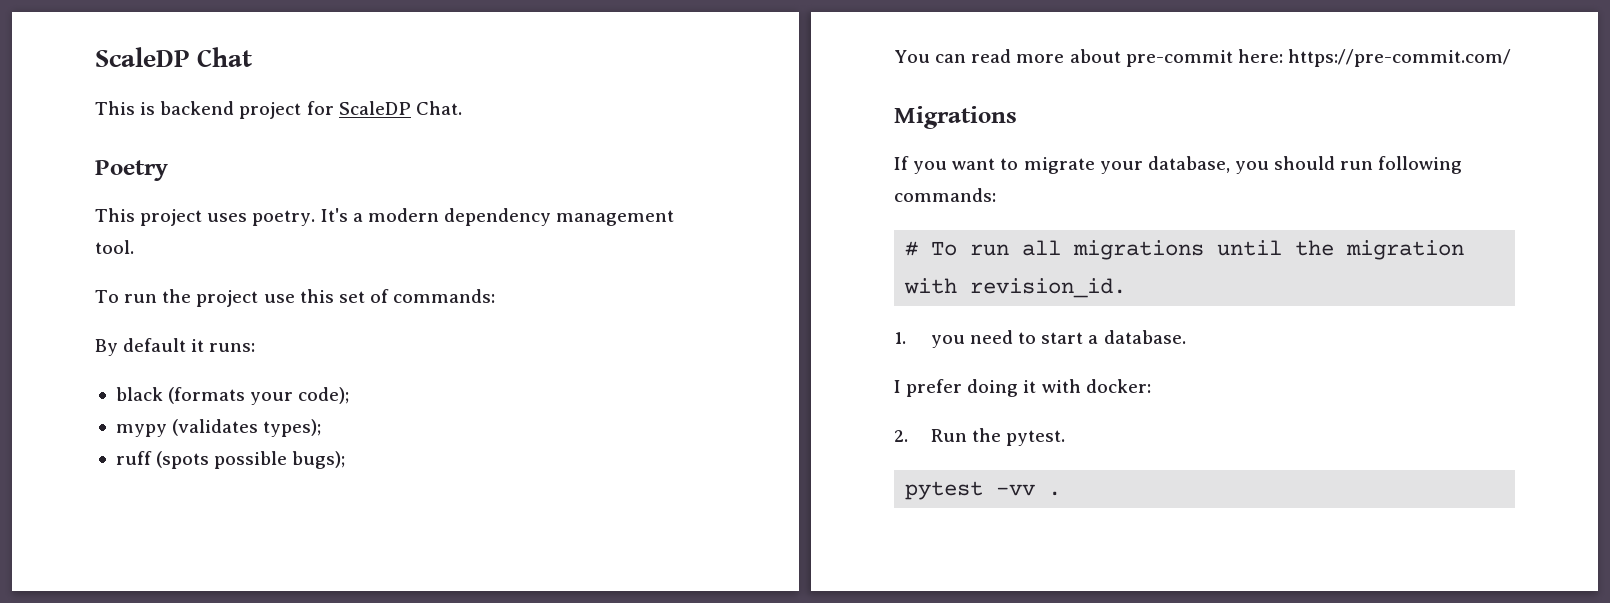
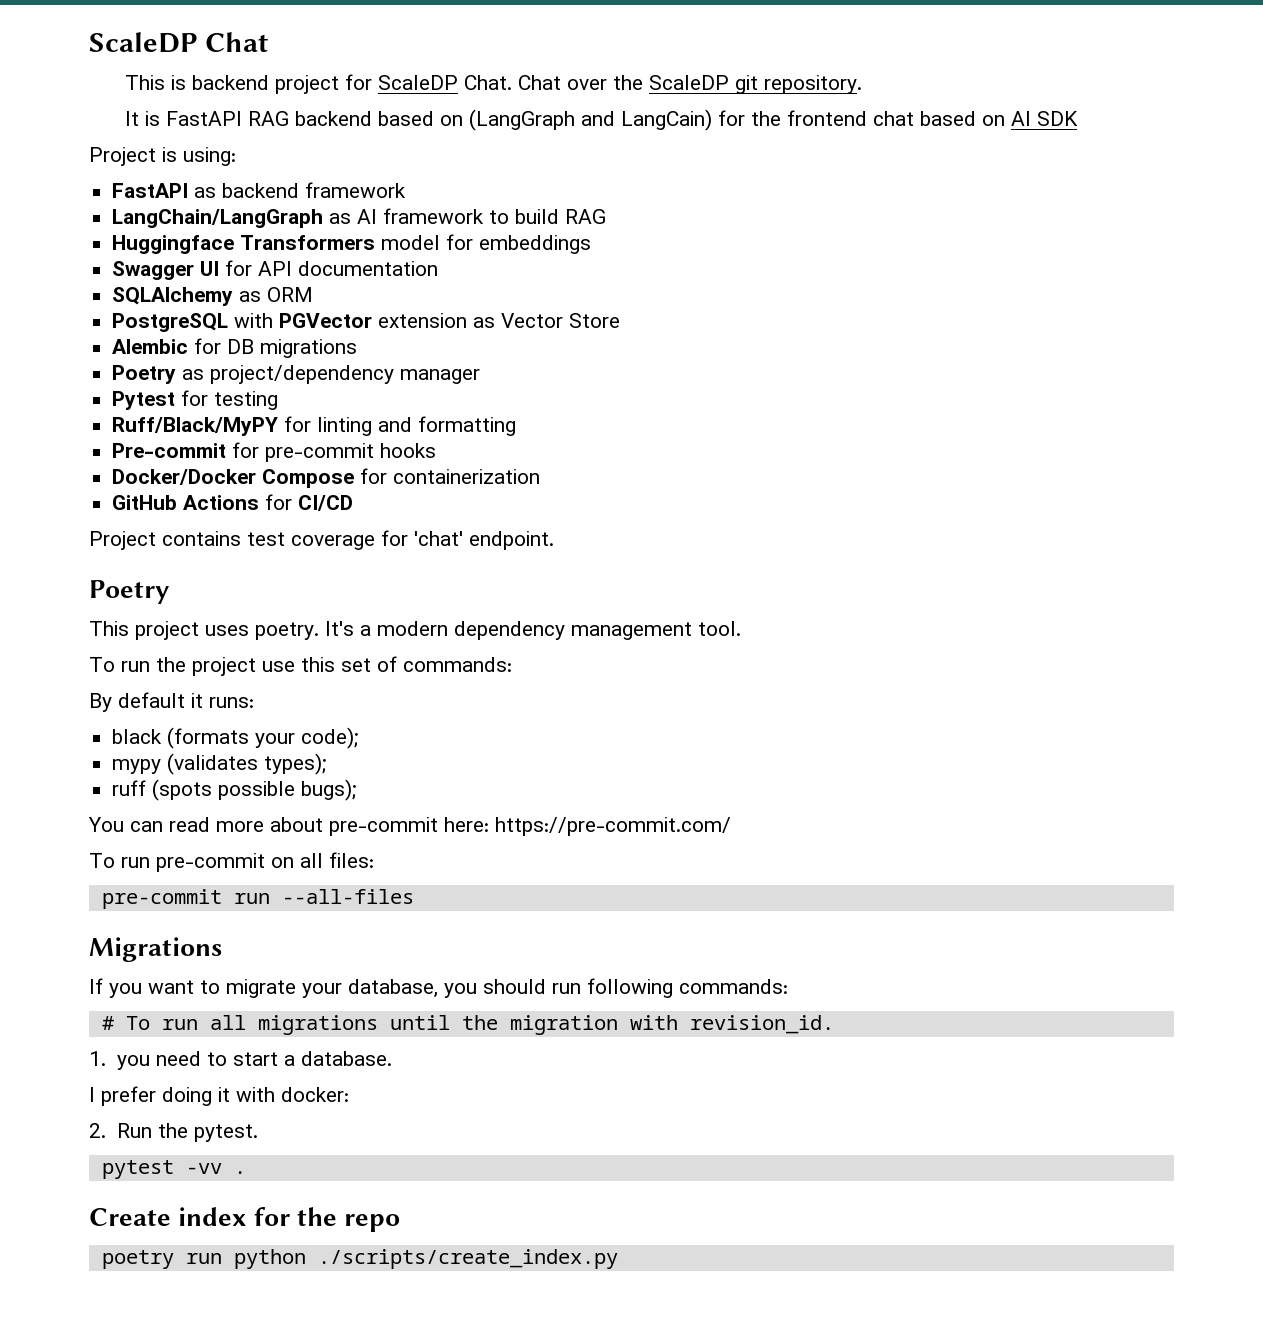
+ Chat over the ScaleDP git repository.
+ It is FastAPI RAG backend based on (LangGraph and LangCain) for the frontend chat based on AI SDK
+ Project is using:
+ FastAPI as backend framework
+ LangChain/LangGraph as AI framework to build RAG
+ Huggingface Transformers model for embeddings
+ Swagger UI for API documentation
+ SQLAlchemy as ORM
+ PostgreSQL with PGVector extension as Vector Store
+ Alembic for DB migrations
+ Poetry as project/dependency manager
+ Pytest for testing
+ Ruff/Black/MyPY for linting and formatting
+ Pre-commit for pre-commit hooks
+ Docker/Docker Compose for containerization
+ GitHub Actions for CI/CD
+ Project contains test coverage for 'chat' endpoint.
+ To run pre-commit on all files:
+ pre-commit run --all-files
+ Create index for the repo
+ poetry run python ./scripts/create_index.py

